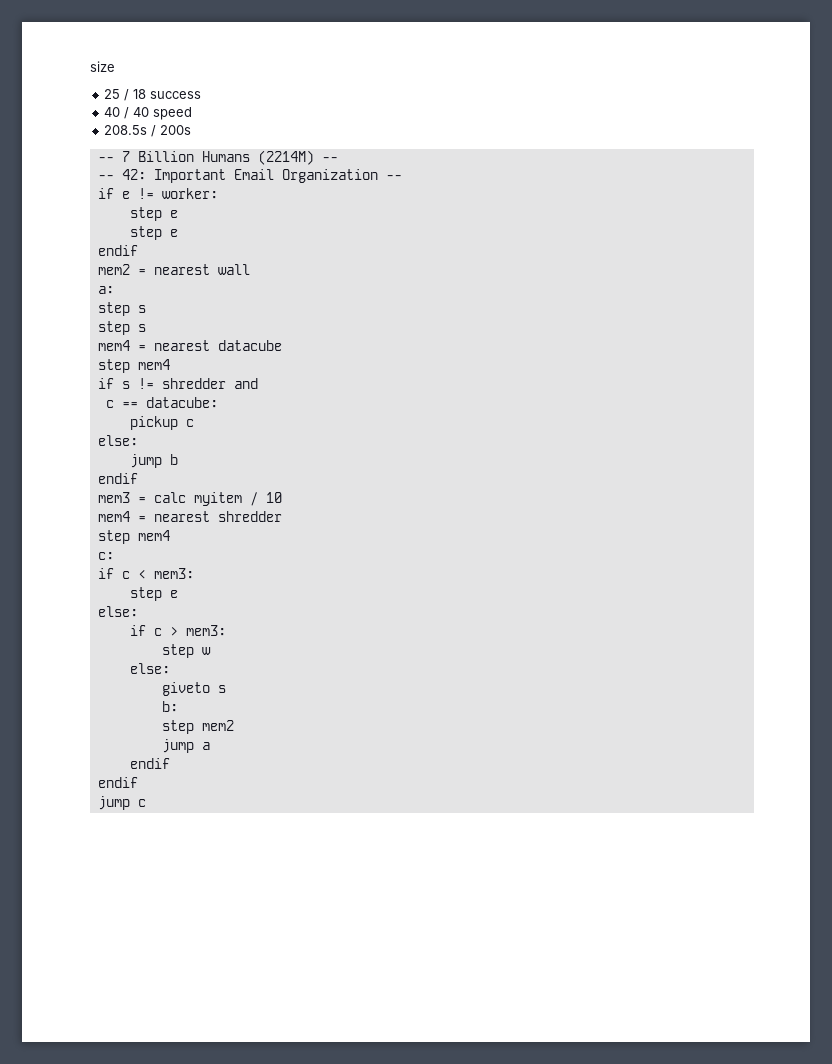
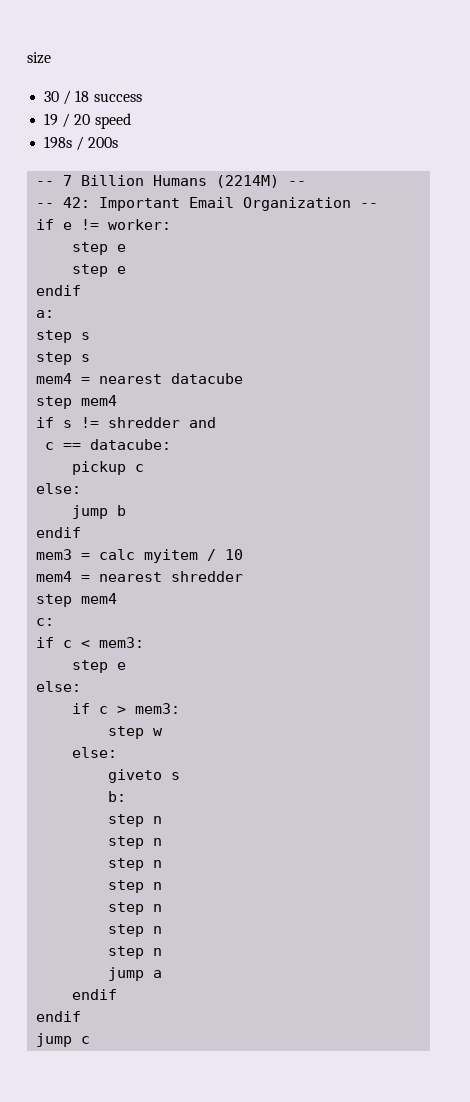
- 25 / 18 success
+ 30 / 18 success
- 40 / 40 speed
+ 19 / 20 speed
- 208.5s / 200s
+ 198s / 200s
- mem2 = nearest wall
  b:
- step mem2
+ step n
+ step n
+ step n
+ step n
+ step n
+ step n
+ step n

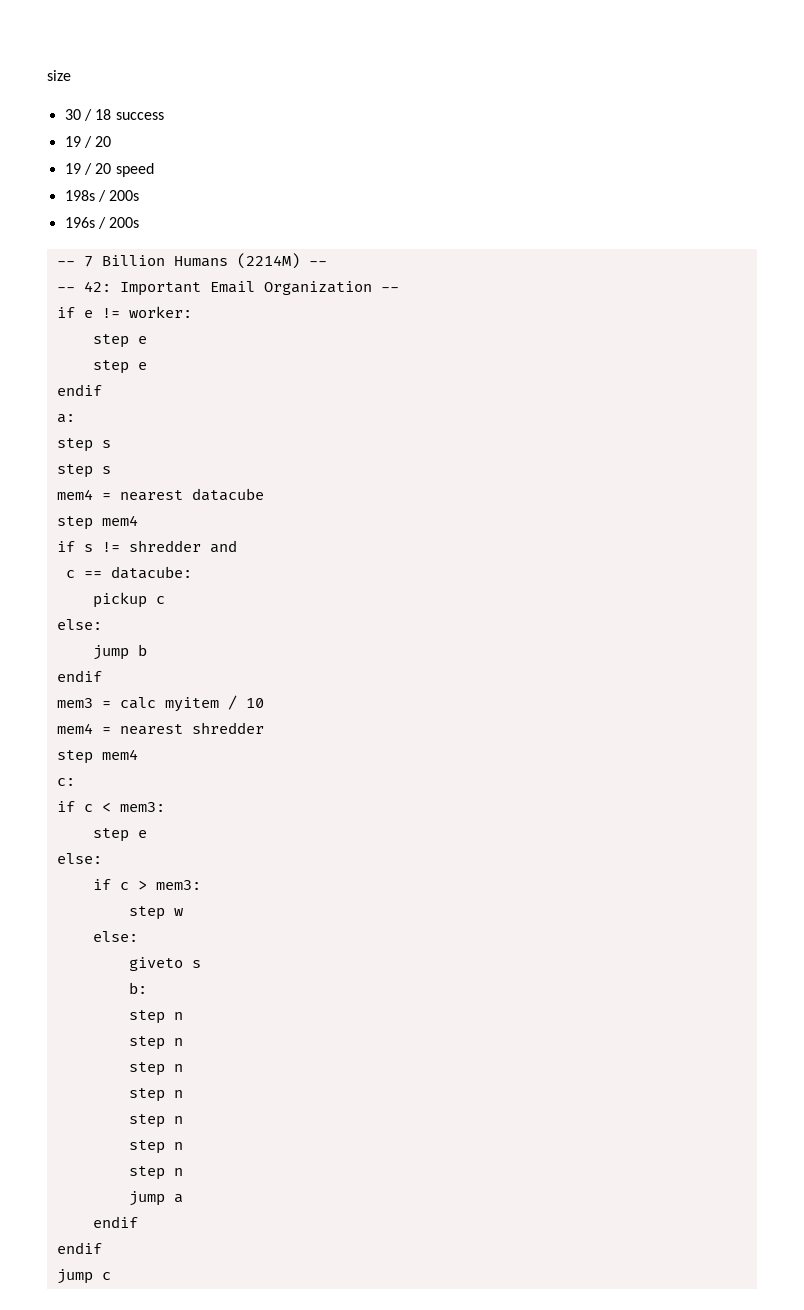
  30 / 18 success
+ 19 / 20
+ 196s / 200s

